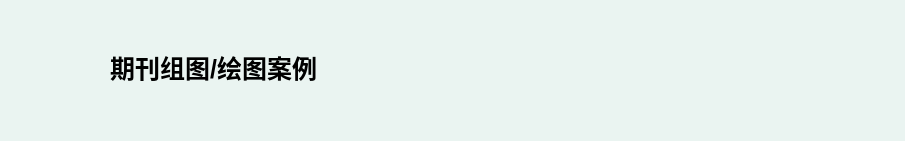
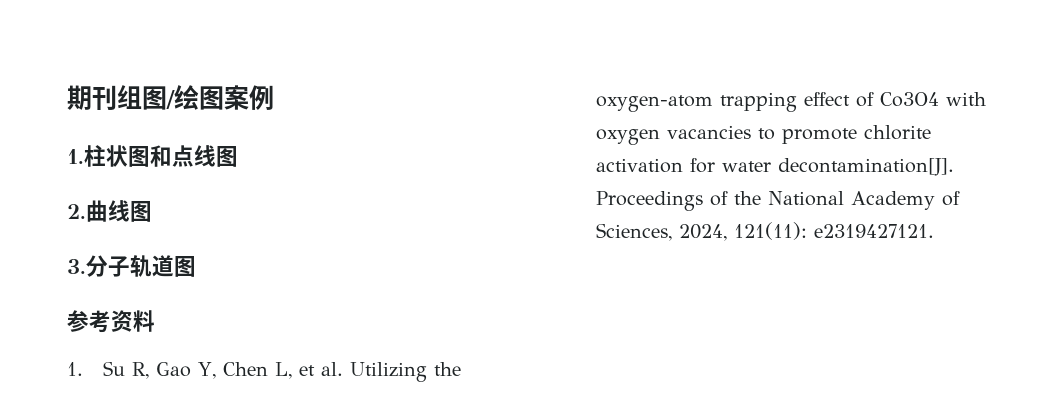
+ 1.柱状图和点线图
+ 2.曲线图
+ 3.分子轨道图
+ 参考资料
+ 1. Su R, Gao Y, Chen L, et al. Utilizing the oxygen-atom trapping effect of Co3O4 with oxygen vacancies to promote chlorite activation for water decontamination[J]. Proceedings of the National Academy of Sciences, 2024, 121(11): e2319427121.

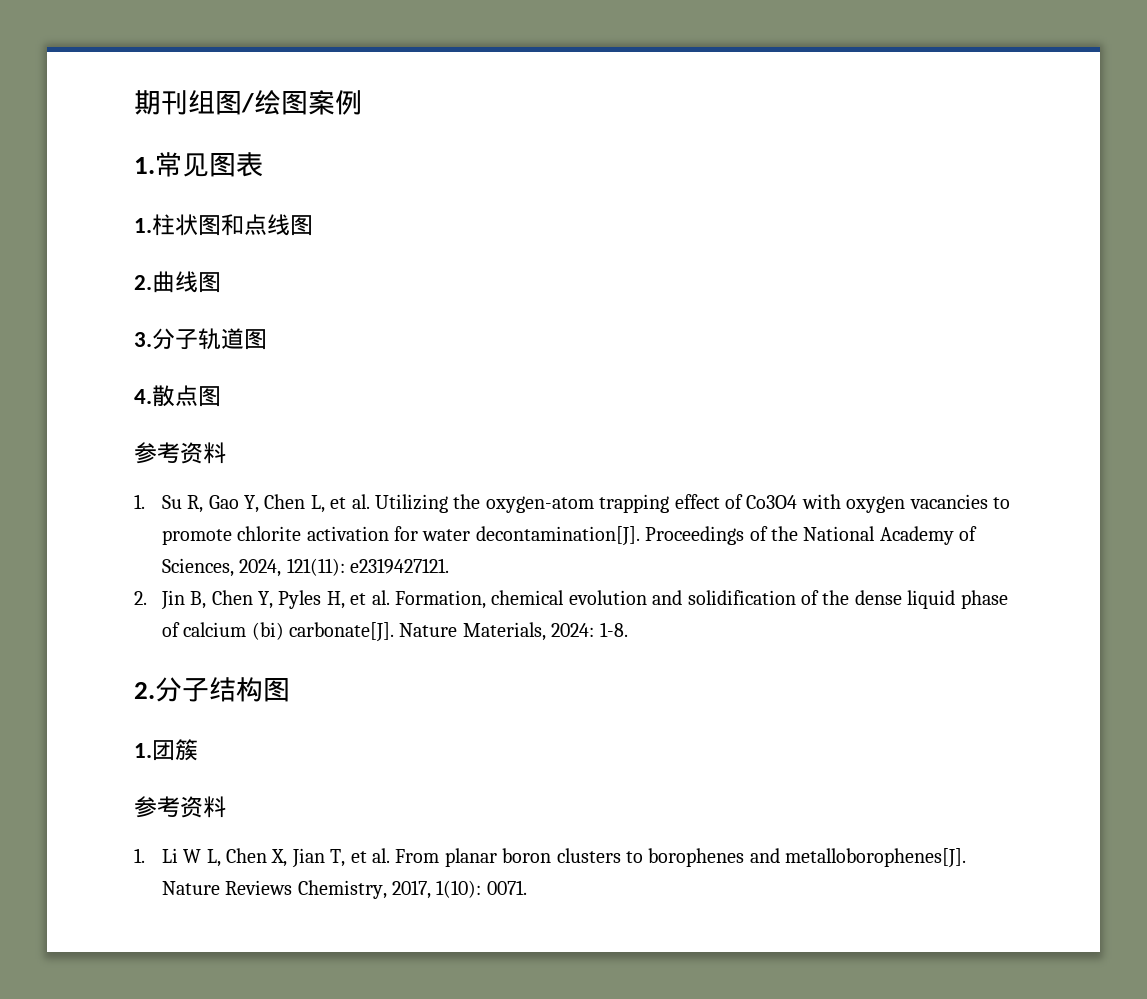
+ 1.常见图表
+ 4.散点图
+ 2. Jin B, Chen Y, Pyles H, et al. Formation, chemical evolution and solidification of the dense liquid phase of calcium (bi) carbonate[J]. Nature Materials, 2024: 1-8.
+ 2.分子结构图
+ 1.团簇
+ 参考资料
+ 1. Li W L, Chen X, Jian T, et al. From planar boron clusters to borophenes and metalloborophenes[J]. Nature Reviews Chemistry, 2017, 1(10): 0071.

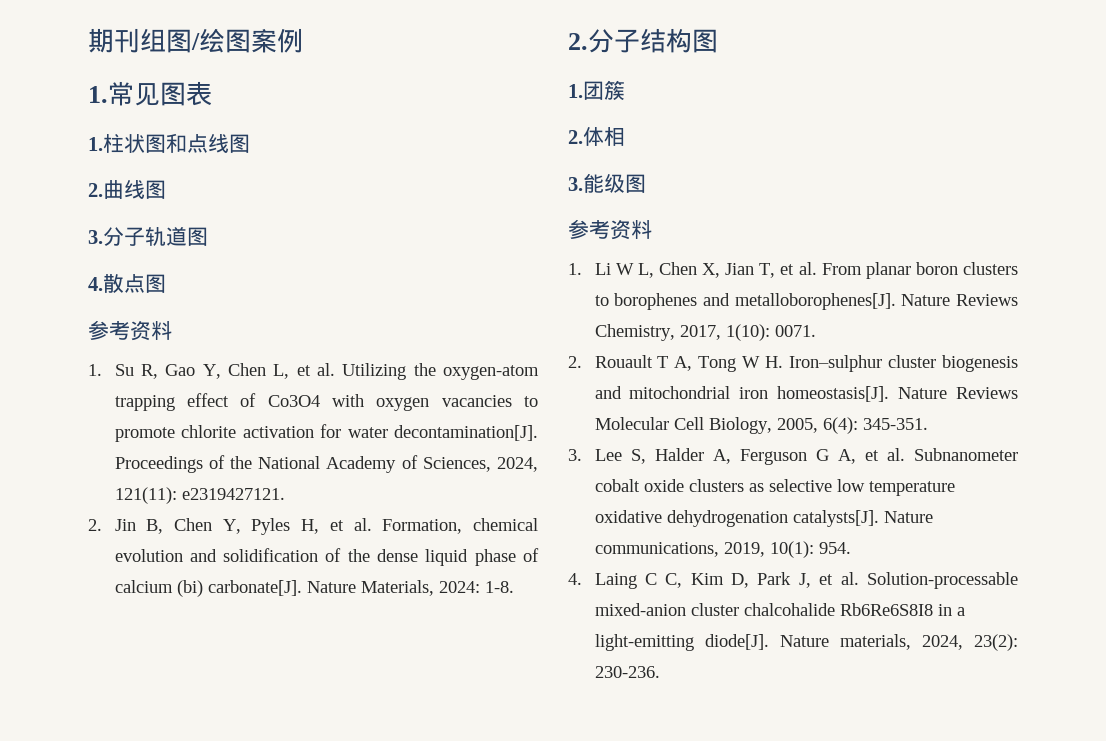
+ 2.体相
+ 3.能级图
+ 2. Rouault T A, Tong W H. Iron–sulphur cluster biogenesis and mitochondrial iron homeostasis[J]. Nature Reviews Molecular Cell Biology, 2005, 6(4): 345-351.
+ 3. Lee S, Halder A, Ferguson G A, et al. Subnanometer cobalt oxide clusters as selective low temperature oxidative dehydrogenation catalysts[J]. Nature communications, 2019, 10(1): 954.
+ 4. Laing C C, Kim D, Park J, et al. Solution-processable mixed-anion cluster chalcohalide Rb6Re6S8I8 in a light-emitting diode[J]. Nature materials, 2024, 23(2): 230-236.

